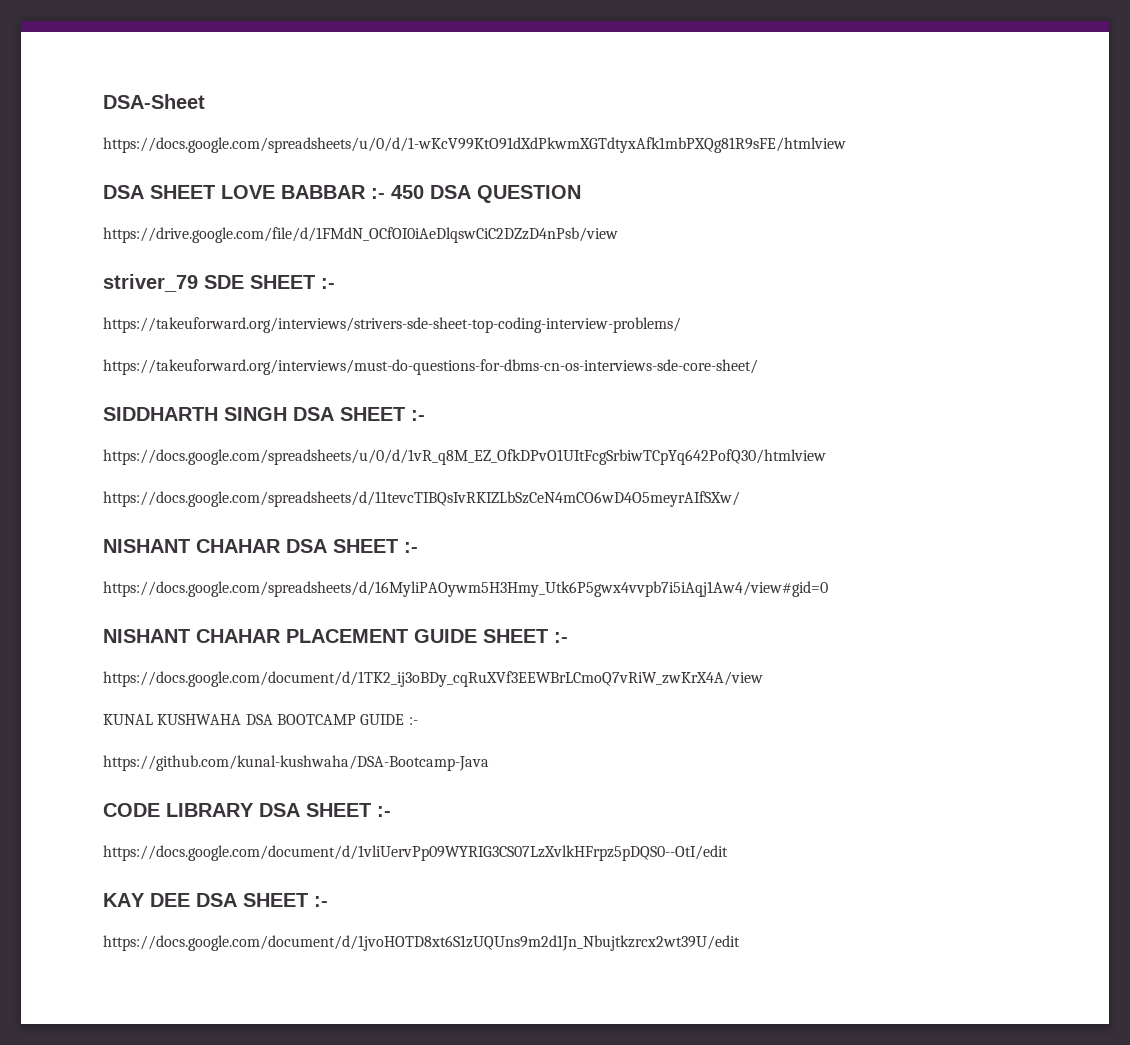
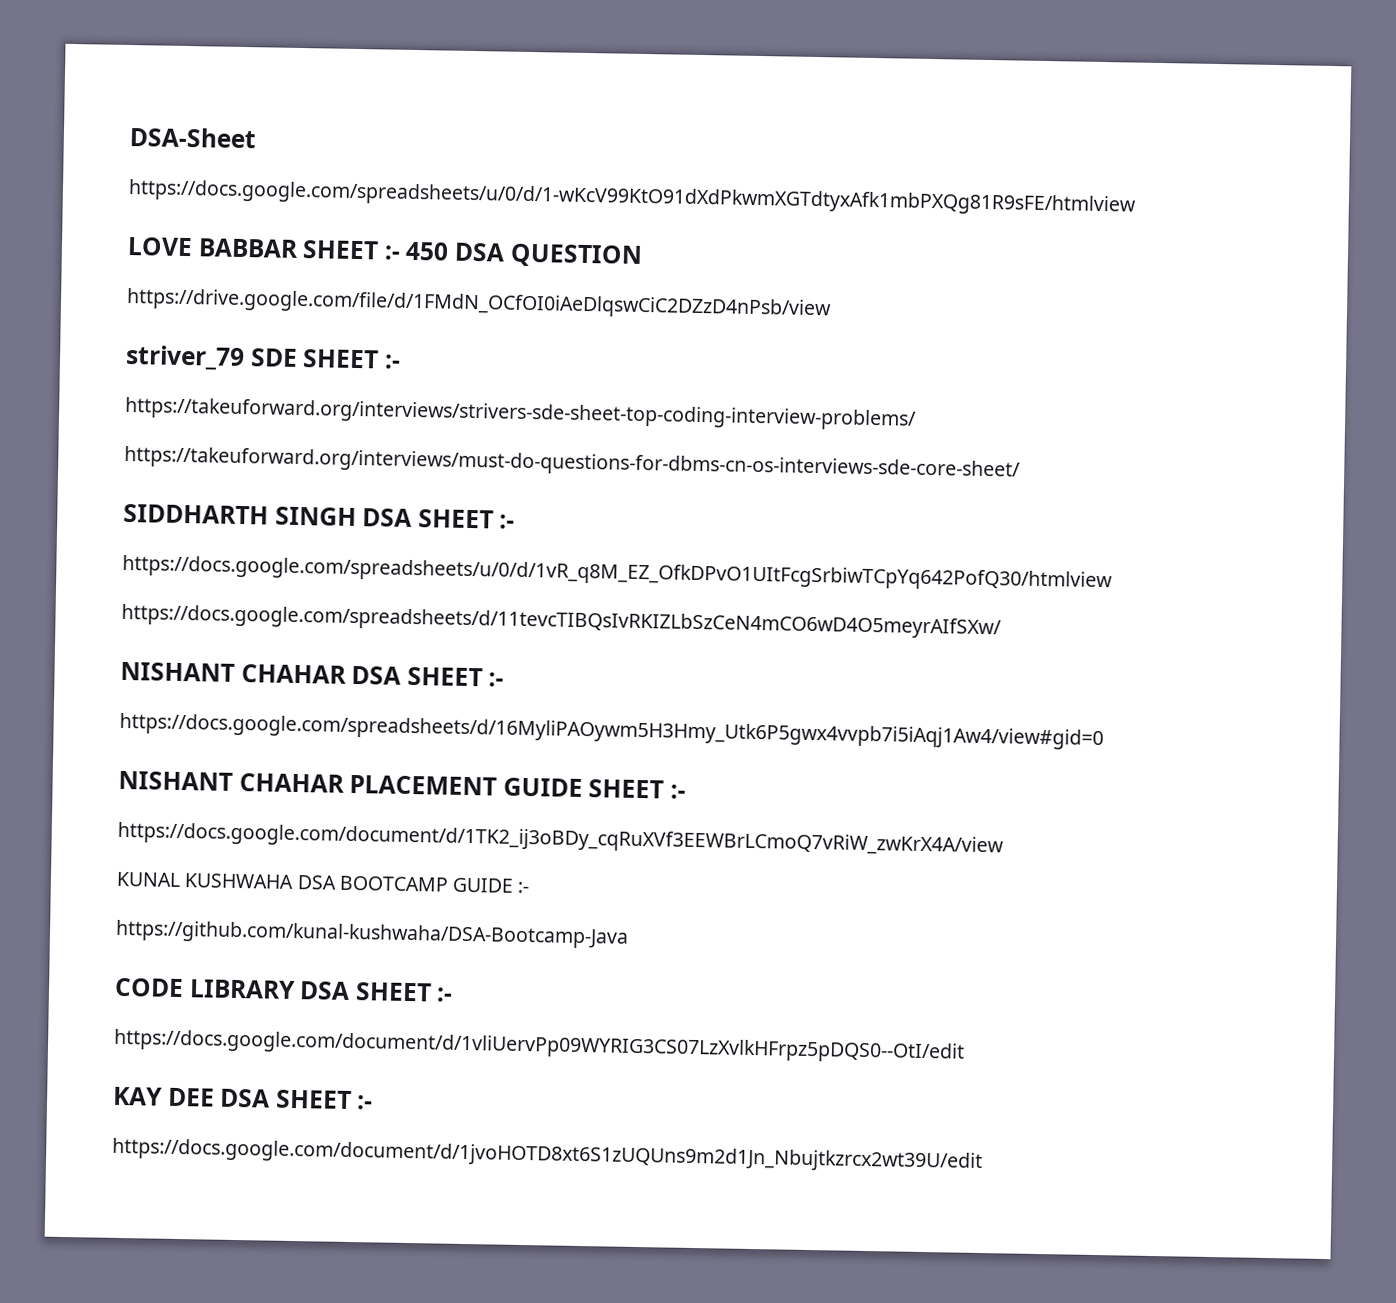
- DSA SHEET LOVE BABBAR :- 450 DSA QUESTION
+ LOVE BABBAR SHEET :- 450 DSA QUESTION

